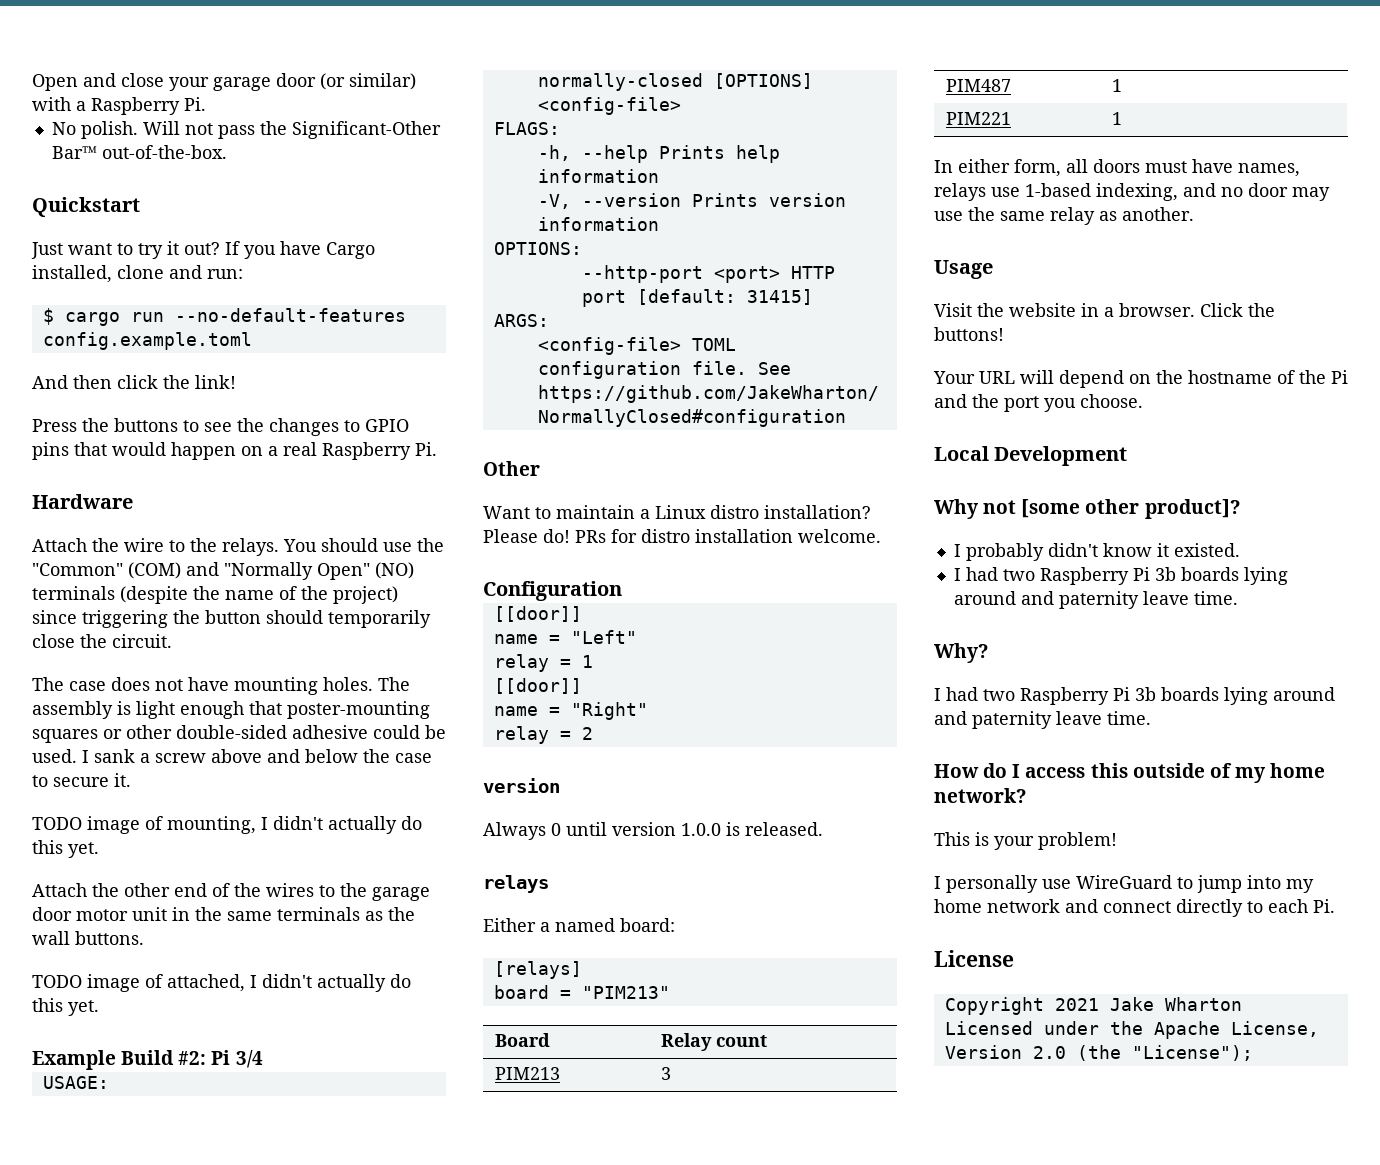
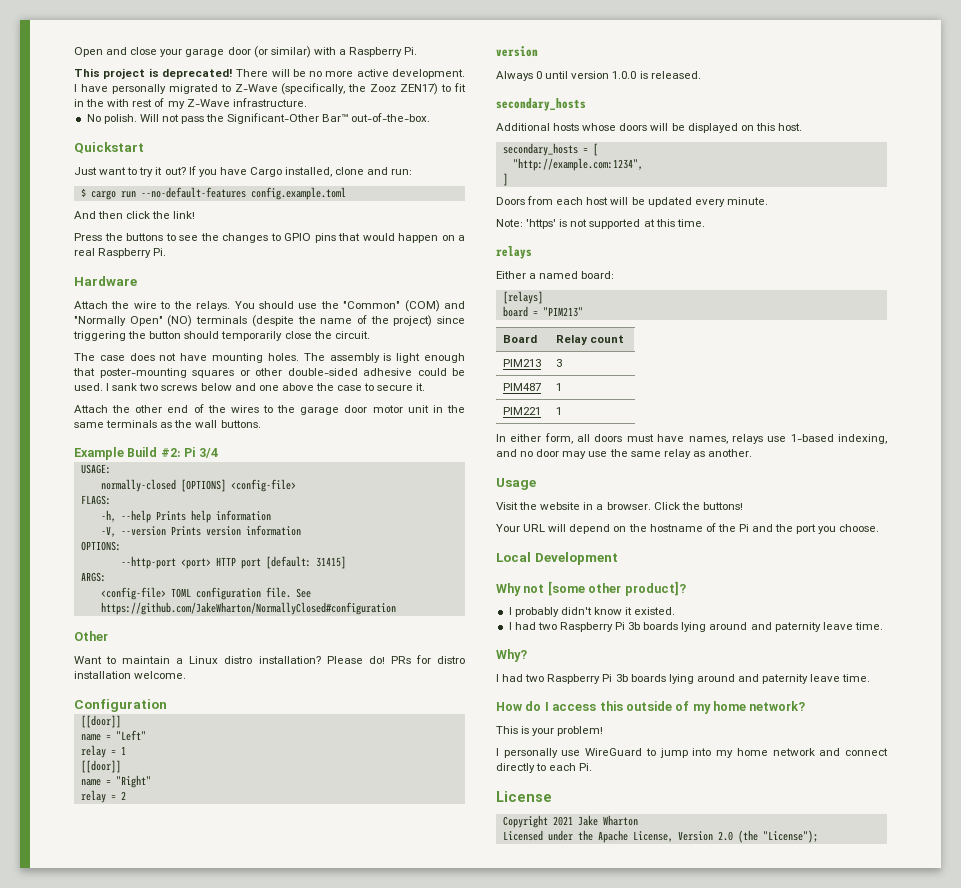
+ This project is deprecated! There will be no more active development. I have personally migrated to Z-Wave (specifically, the Zooz ZEN17) to fit in the with rest of my Z-Wave infrastructure.
- I sank a screw above and below the case to secure it.
+ I sank two screws below and one above the case to secure it.
- TODO image of mounting, I didn't actually do this yet.
- TODO image of attached, I didn't actually do this yet.
  Always 0 until version 1.0.0 is released.
+ secondary_hosts
+ Additional hosts whose doors will be displayed on this host.
+ secondary_hosts = [
+ "http://example.com:1234",
+ ]
+ Doors from each host will be updated every minute.
+ Note: 'https' is not supported at this time.

